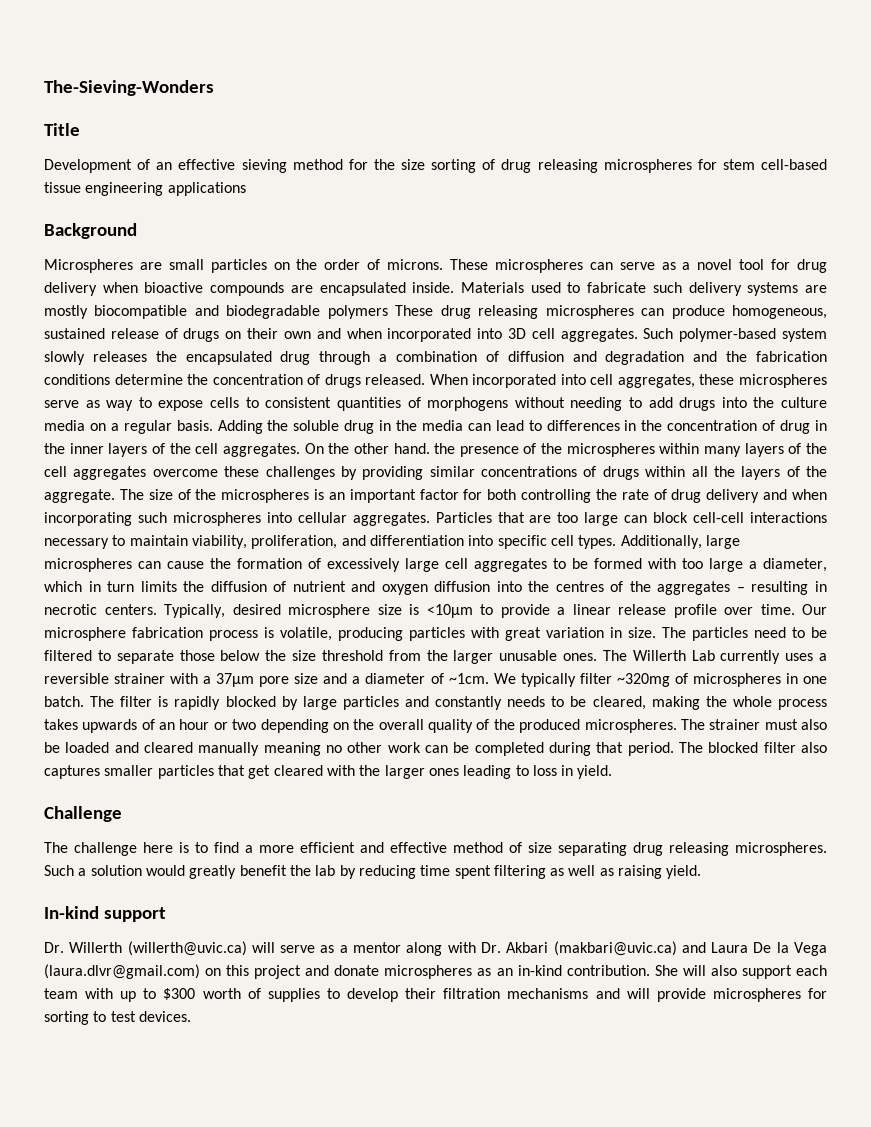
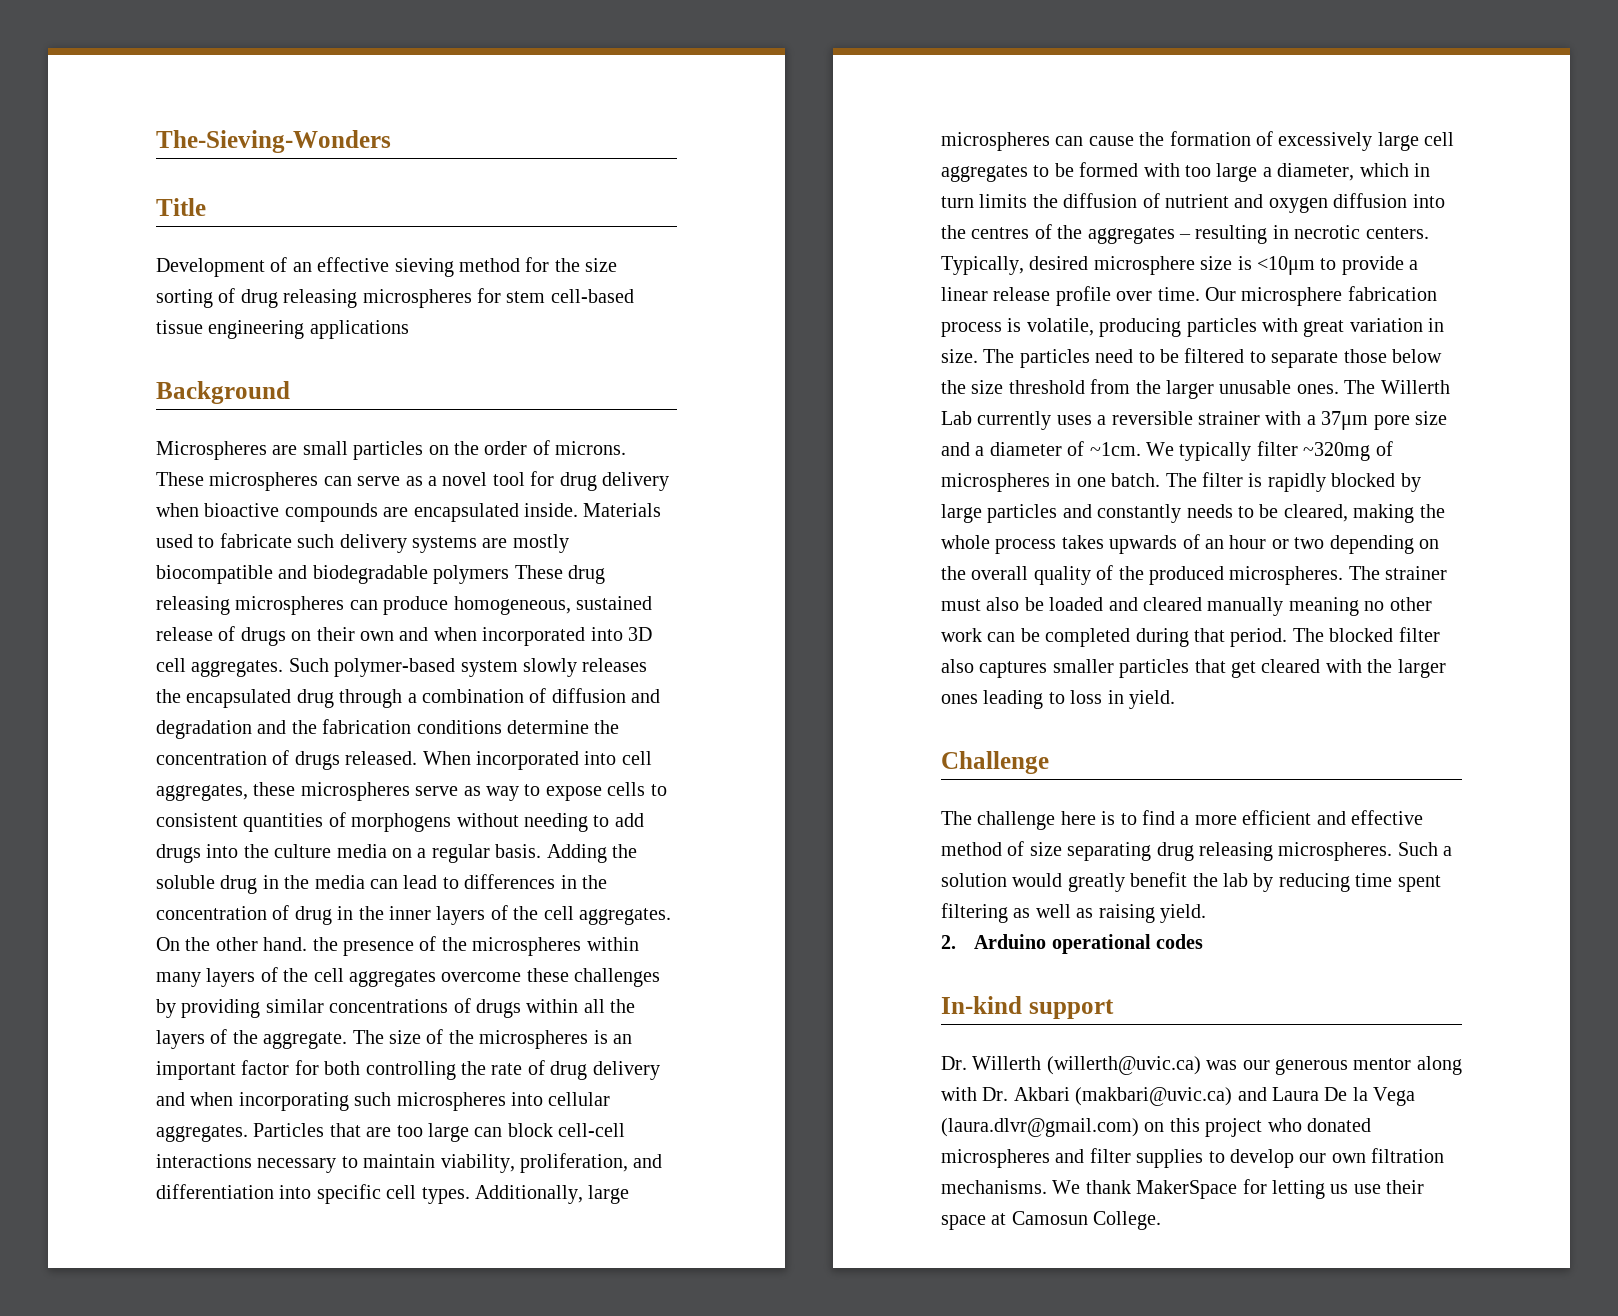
+ 2. Arduino operational codes
- Dr. Willerth (willerth@uvic.ca) will serve as a mentor along with Dr. Akbari (makbari@uvic.ca) and Laura De la Vega (laura.dlvr@gmail.com) on this project and donate microspheres as an in-kind contribution. She will also support each team with up to $300 worth of supplies to develop their filtration mechanisms and will provide microspheres for sorting to test devices.
+ Dr. Willerth (willerth@uvic.ca) was our generous mentor along with Dr. Akbari (makbari@uvic.ca) and Laura De la Vega (laura.dlvr@gmail.com) on this project who donated microspheres and filter supplies to develop our own filtration mechanisms. We thank MakerSpace for letting us use their space at Camosun College.

